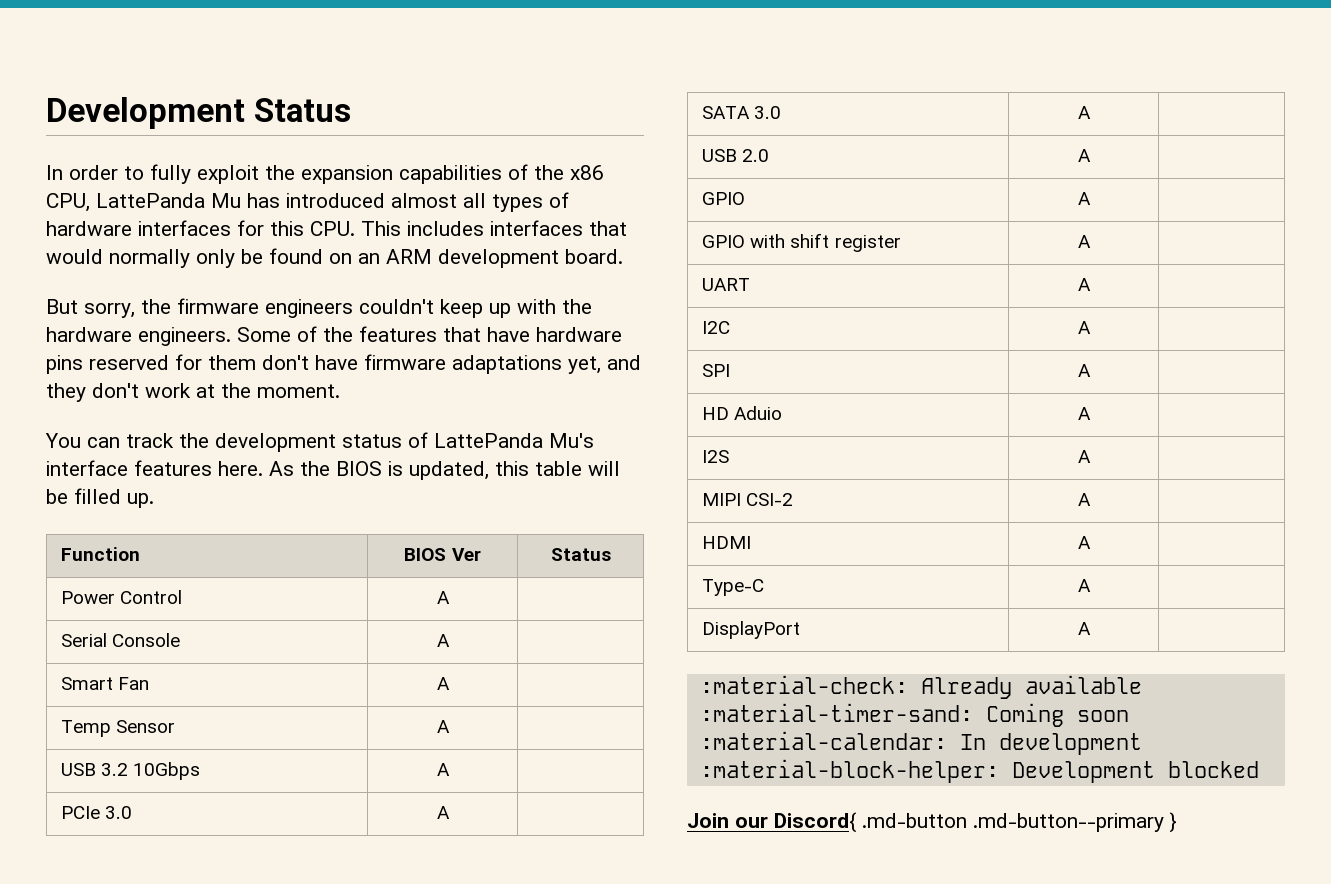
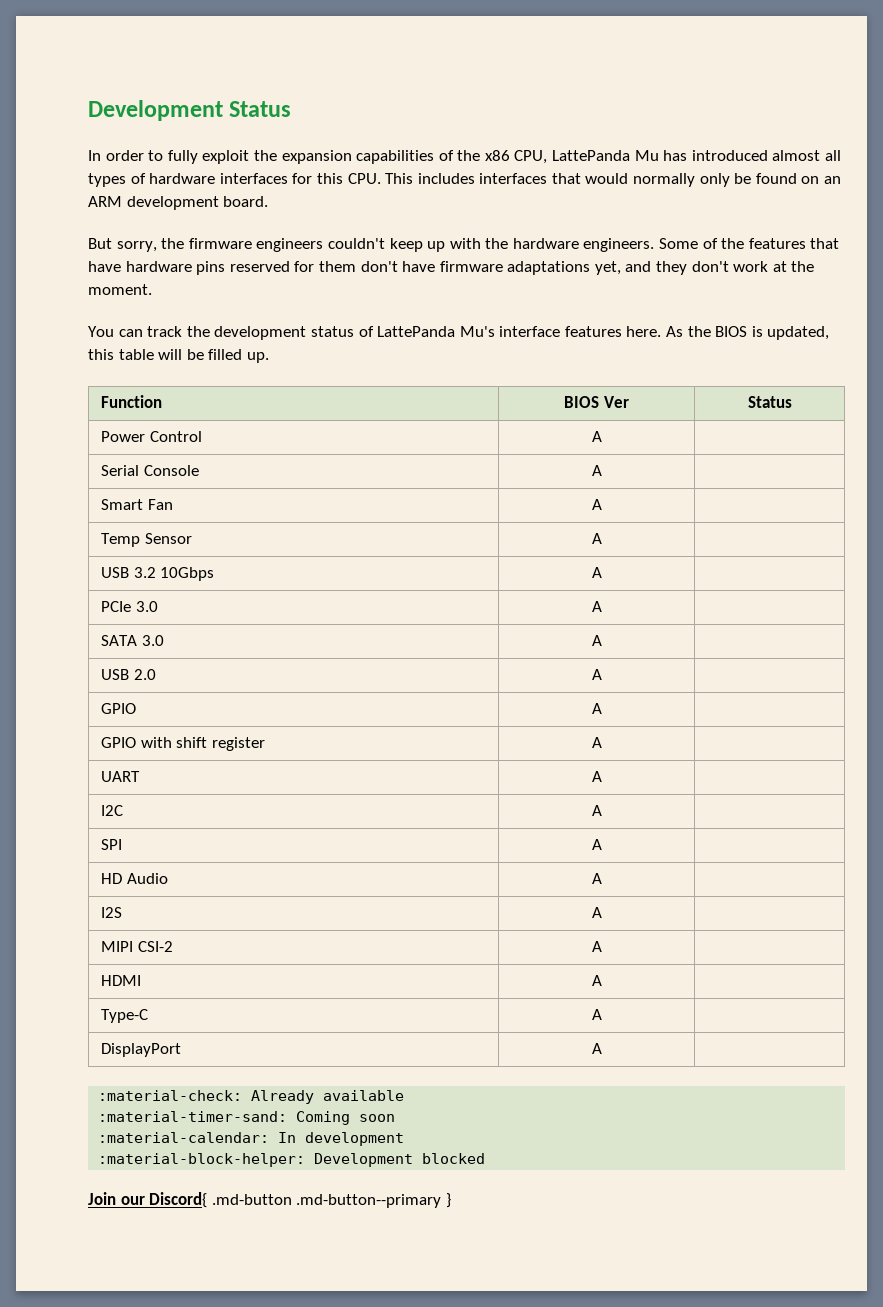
- HD Aduio | A |
+ HD Audio | A |

